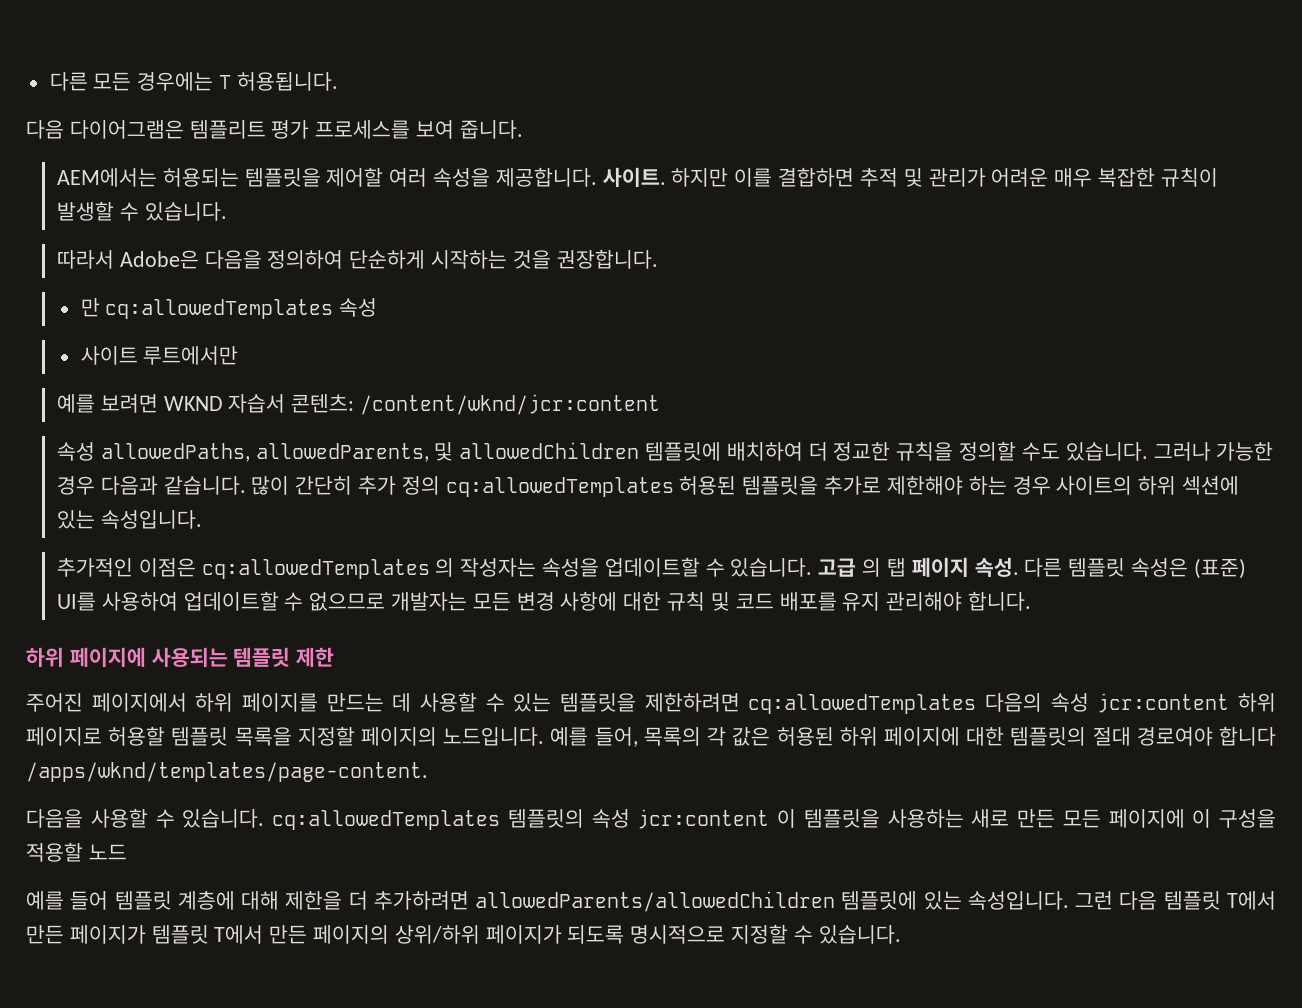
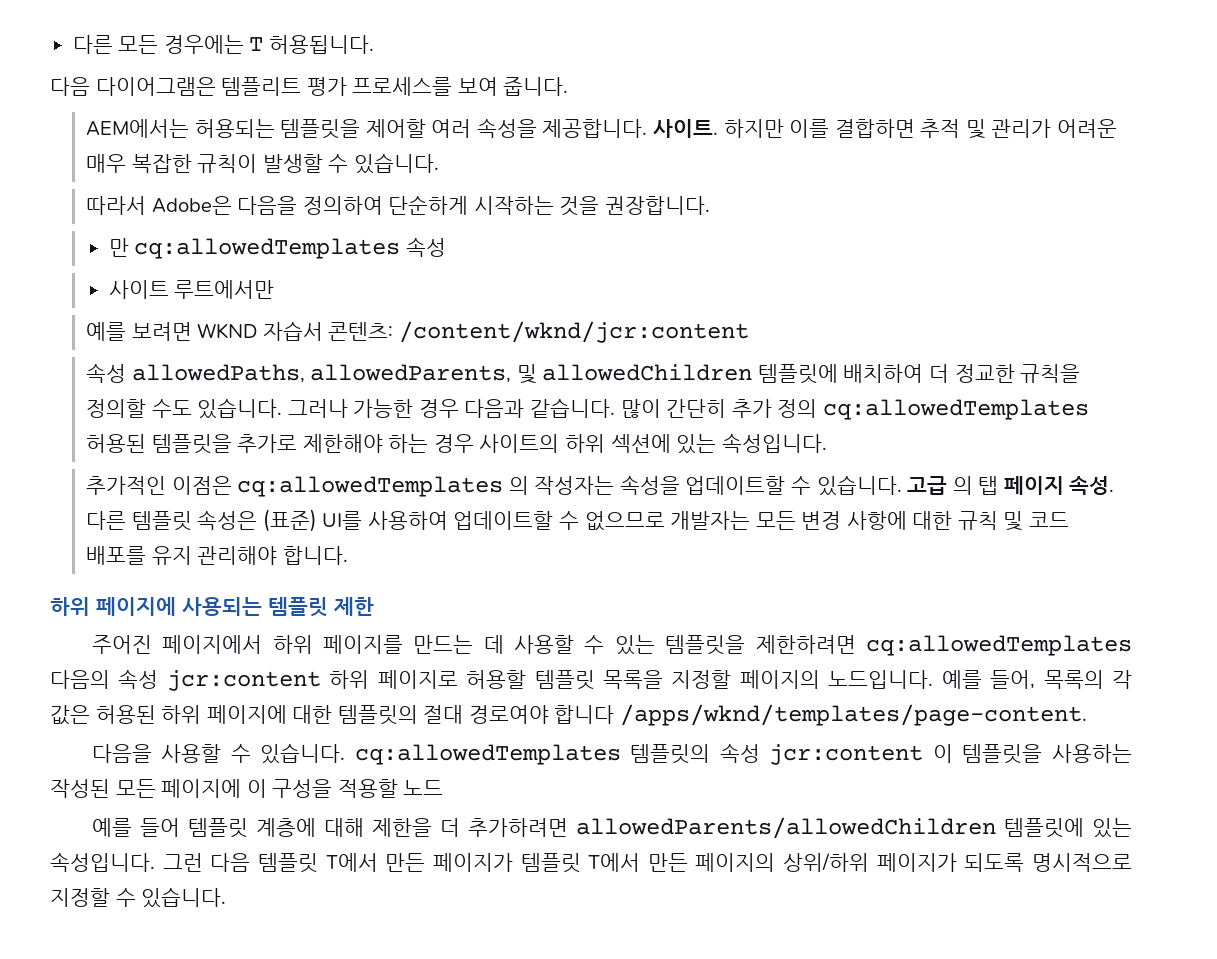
- 다음을 사용할 수 있습니다. cq:allowedTemplates 템플릿의 속성 jcr:content 이 템플릿을 사용하는 새로 만든 모든 페이지에 이 구성을 적용할 노드
+ 다음을 사용할 수 있습니다. cq:allowedTemplates 템플릿의 속성 jcr:content 이 템플릿을 사용하는 작성된 모든 페이지에 이 구성을 적용할 노드

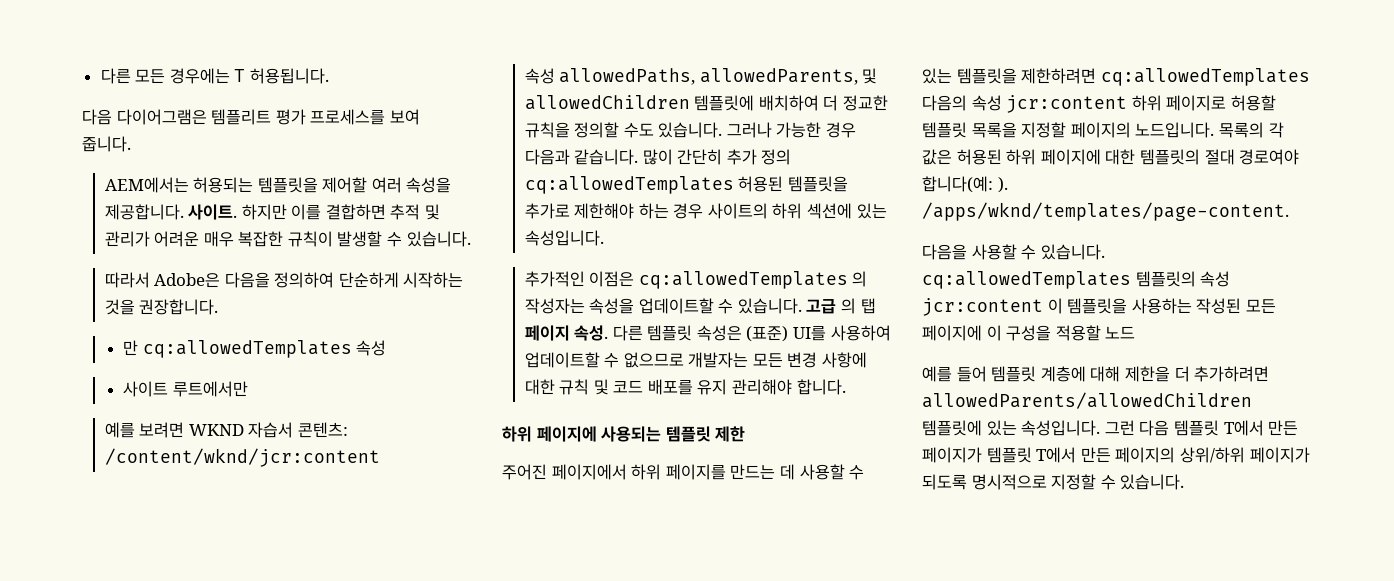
- 예를 들어, 목록의 각 값은 허용된 하위 페이지에 대한 템플릿의 절대 경로여야 합니다 /apps/wknd/templates/page-content.
+ 목록의 각 값은 허용된 하위 페이지에 대한 템플릿의 절대 경로여야 합니다(예: ). /apps/wknd/templates/page-content.

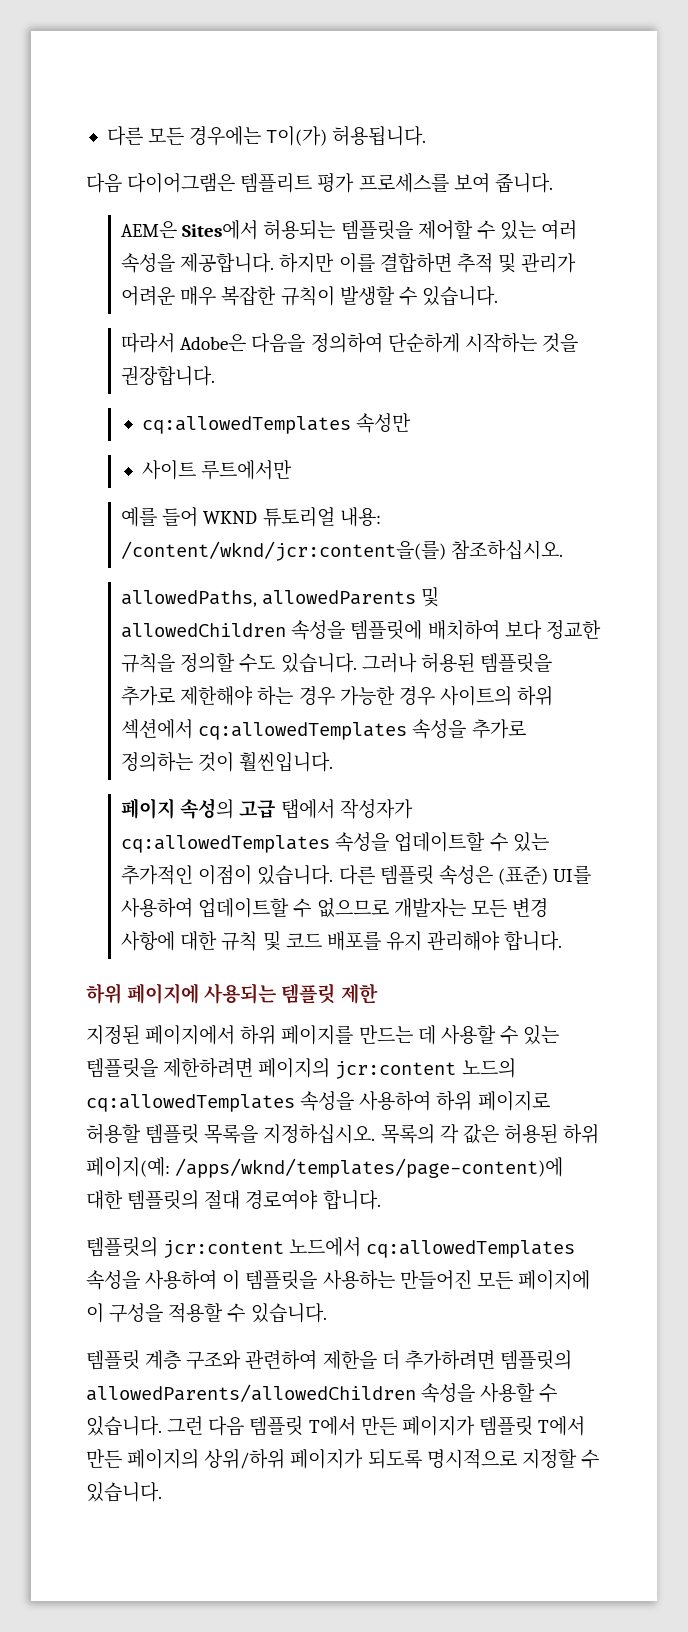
- 다른 모든 경우에는 T 허용됩니다.
+ 다른 모든 경우에는 T이(가) 허용됩니다.
- AEM에서는 허용되는 템플릿을 제어할 여러 속성을 제공합니다.
+ AEM은 Sites에서 허용되는 템플릿을 제어할 수 있는 여러 속성을 제공합니다.
- 사이트.
- 만 cq:allowedTemplates 속성
+ cq:allowedTemplates 속성만
- 예를 보려면 WKND 자습서 콘텐츠: /content/wknd/jcr:content
- 속성 allowedPaths, allowedParents, 및 allowedChildren 템플릿에 배치하여 더 정교한 규칙을 정의할 수도 있습니다.
+ 예를 들어 WKND 튜토리얼 내용: /content/wknd/jcr:content을(를) 참조하십시오.
+ allowedPaths, allowedParents 및 allowedChildren 속성을 템플릿에 배치하여 보다 정교한 규칙을 정의할 수도 있습니다.
- 그러나 가능한 경우 다음과 같습니다. 많이 간단히 추가 정의 cq:allowedTemplates 허용된 템플릿을 추가로 제한해야 하는 경우 사이트의 하위 섹션에 있는 속성입니다.
- 추가적인 이점은 cq:allowedTemplates 의 작성자는 속성을 업데이트할 수 있습니다. 고급 의 탭 페이지 속성.
+ 그러나 허용된 템플릿을 추가로 제한해야 하는 경우 가능한 경우 사이트의 하위 섹션에서 cq:allowedTemplates 속성을 추가로 정의하는 것이 훨씬입니다.
+ 페이지 속성의 고급 탭에서 작성자가 cq:allowedTemplates 속성을 업데이트할 수 있는 추가적인 이점이 있습니다.
- 주어진 페이지에서 하위 페이지를 만드는 데 사용할 수 있는 템플릿을 제한하려면 cq:allowedTemplates 다음의 속성 jcr:content 하위 페이지로 허용할 템플릿 목록을 지정할 페이지의 노드입니다.
+ 지정된 페이지에서 하위 페이지를 만드는 데 사용할 수 있는 템플릿을 제한하려면 페이지의 jcr:content 노드의 cq:allowedTemplates 속성을 사용하여 하위 페이지로 허용할 템플릿 목록을 지정하십시오.
- 목록의 각 값은 허용된 하위 페이지에 대한 템플릿의 절대 경로여야 합니다(예: ). /apps/wknd/templates/page-content.
- 다음을 사용할 수 있습니다. cq:allowedTemplates 템플릿의 속성 jcr:content 이 템플릿을 사용하는 작성된 모든 페이지에 이 구성을 적용할 노드
- 예를 들어 템플릿 계층에 대해 제한을 더 추가하려면 allowedParents/allowedChildren 템플릿에 있는 속성입니다.
+ 목록의 각 값은 허용된 하위 페이지(예: /apps/wknd/templates/page-content)에 대한 템플릿의 절대 경로여야 합니다.
+ 템플릿의 jcr:content 노드에서 cq:allowedTemplates 속성을 사용하여 이 템플릿을 사용하는 만들어진 모든 페이지에 이 구성을 적용할 수 있습니다.
+ 템플릿 계층 구조와 관련하여 제한을 더 추가하려면 템플릿의 allowedParents/allowedChildren 속성을 사용할 수 있습니다.

